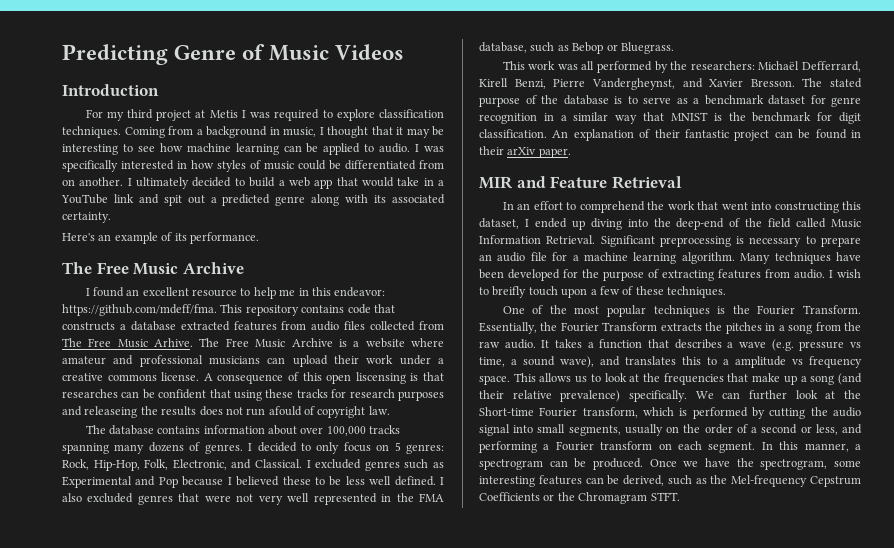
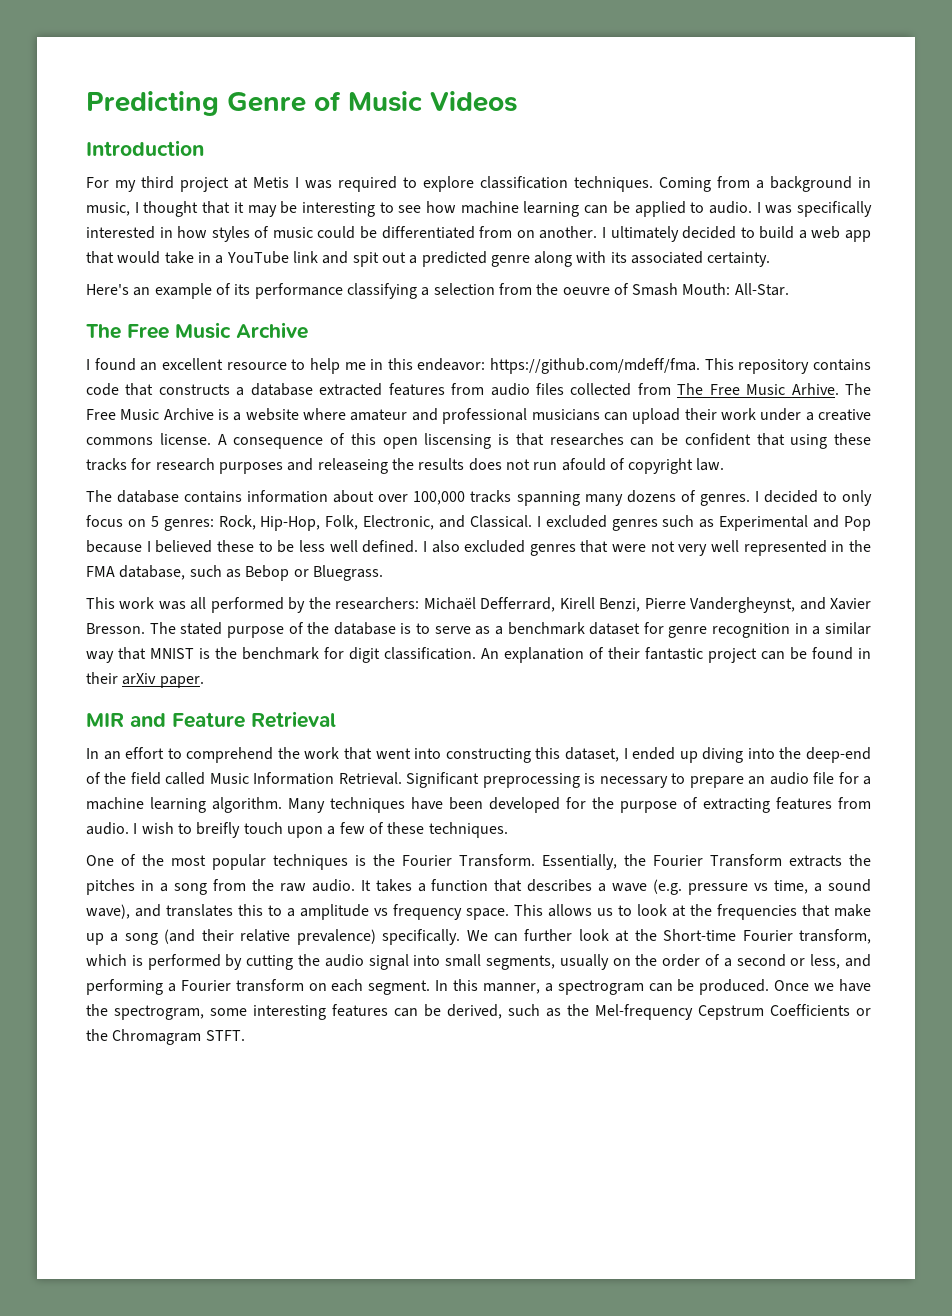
- Here's an example of its performance.
+ Here's an example of its performance classifying a selection from the oeuvre of Smash Mouth: All-Star.

